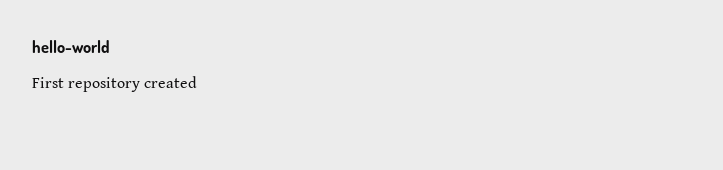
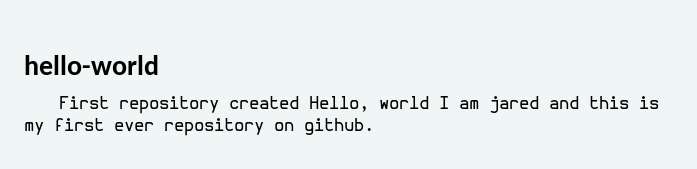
- First repository created
+ First repository created Hello, world I am jared and this is my first ever repository on github.

